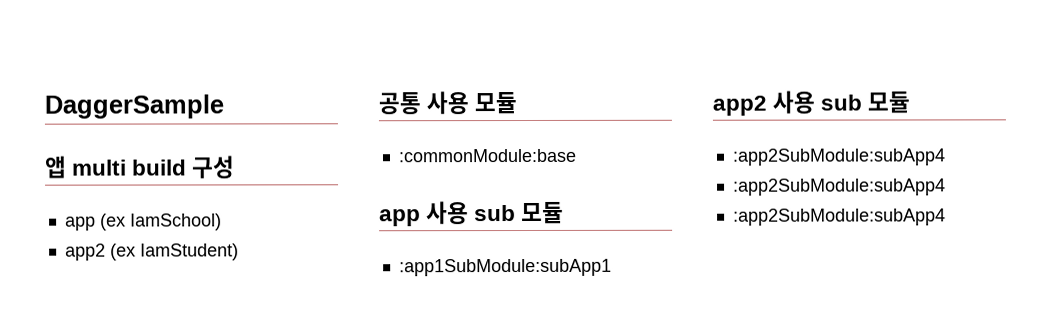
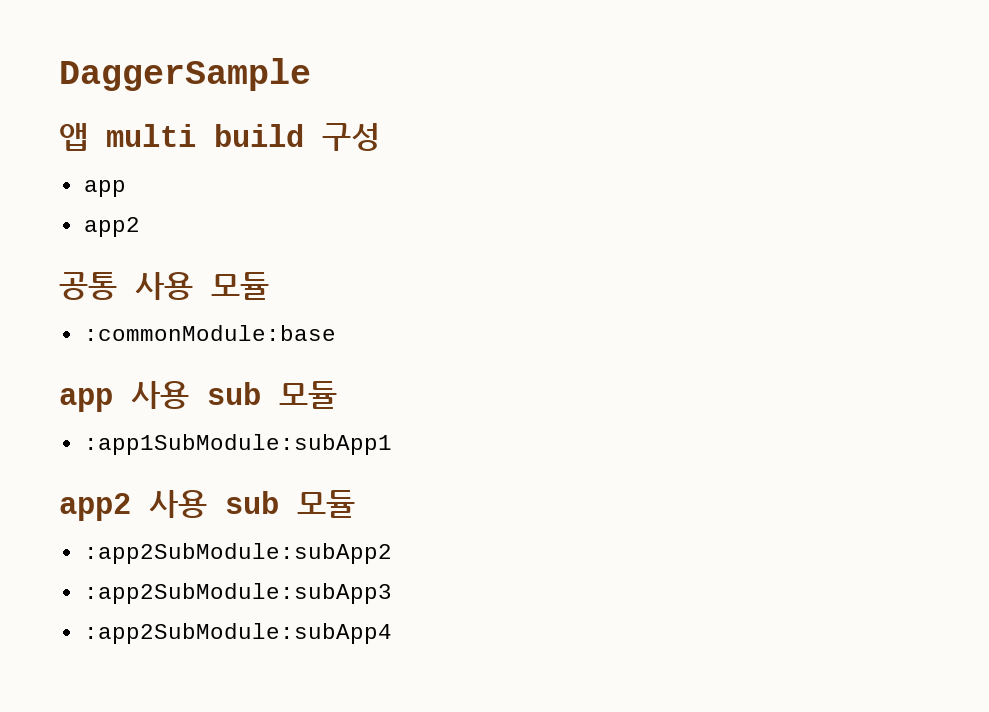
  앱 multi build 구성
- app (ex IamSchool)
- app2 (ex IamStudent)
+ app
+ app2
  app2 사용 sub 모듈
- :app2SubModule:subApp4
- :app2SubModule:subApp4
+ :app2SubModule:subApp2
+ :app2SubModule:subApp3

